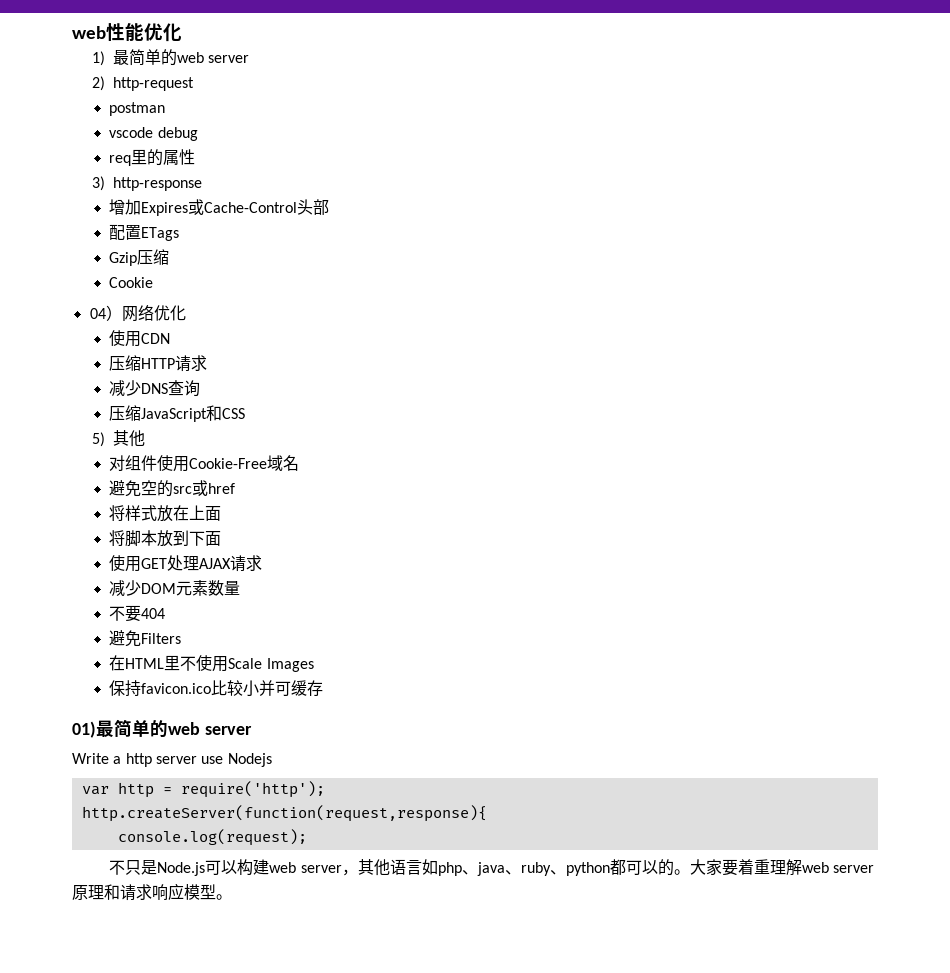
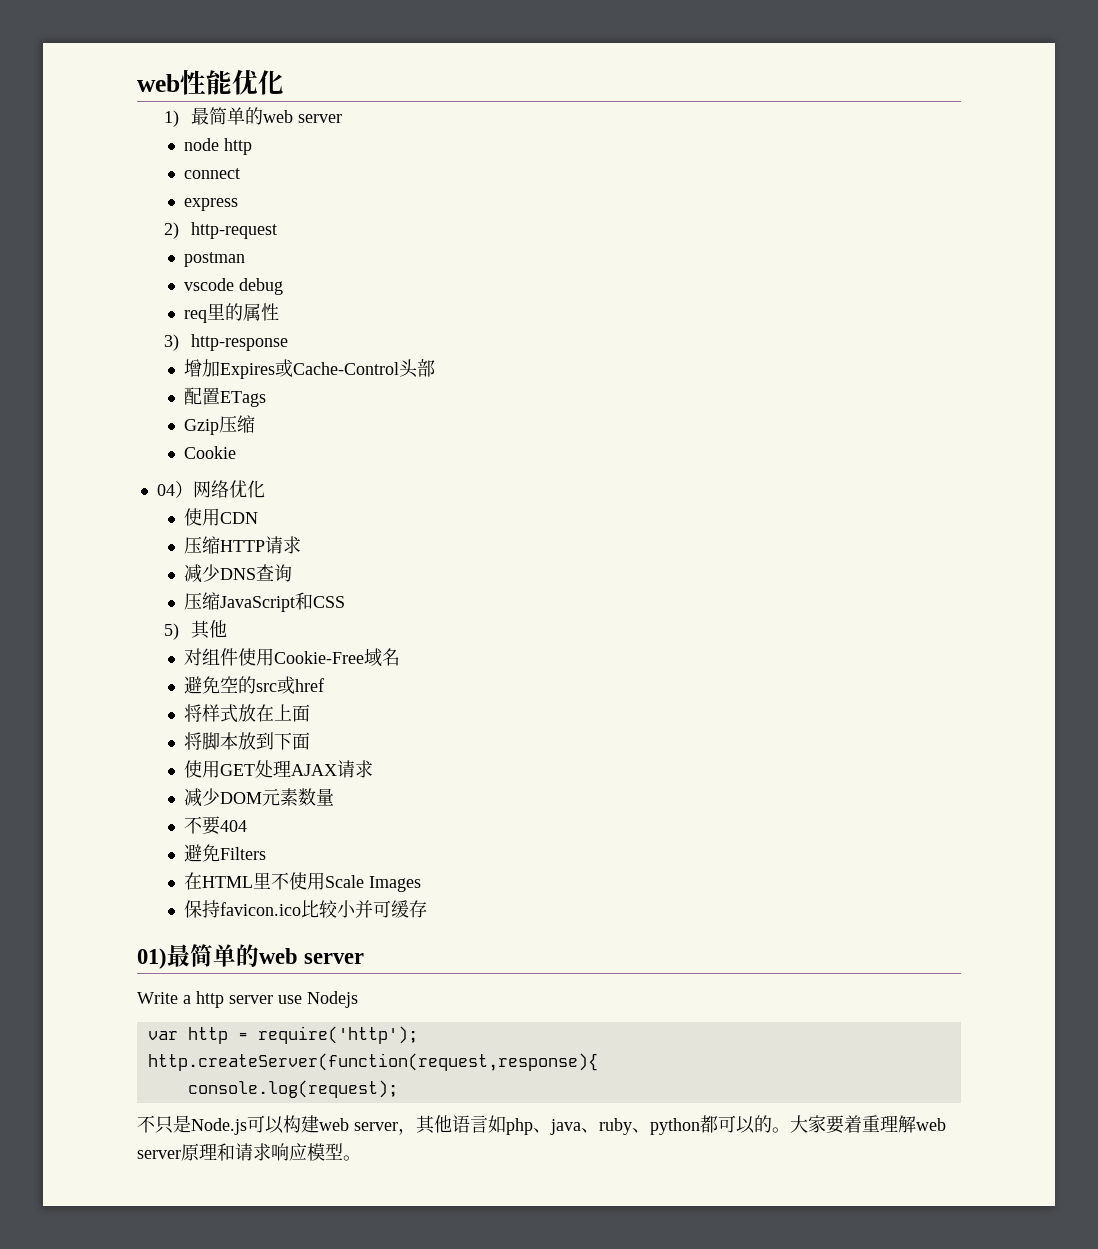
+ node http
+ connect
+ express

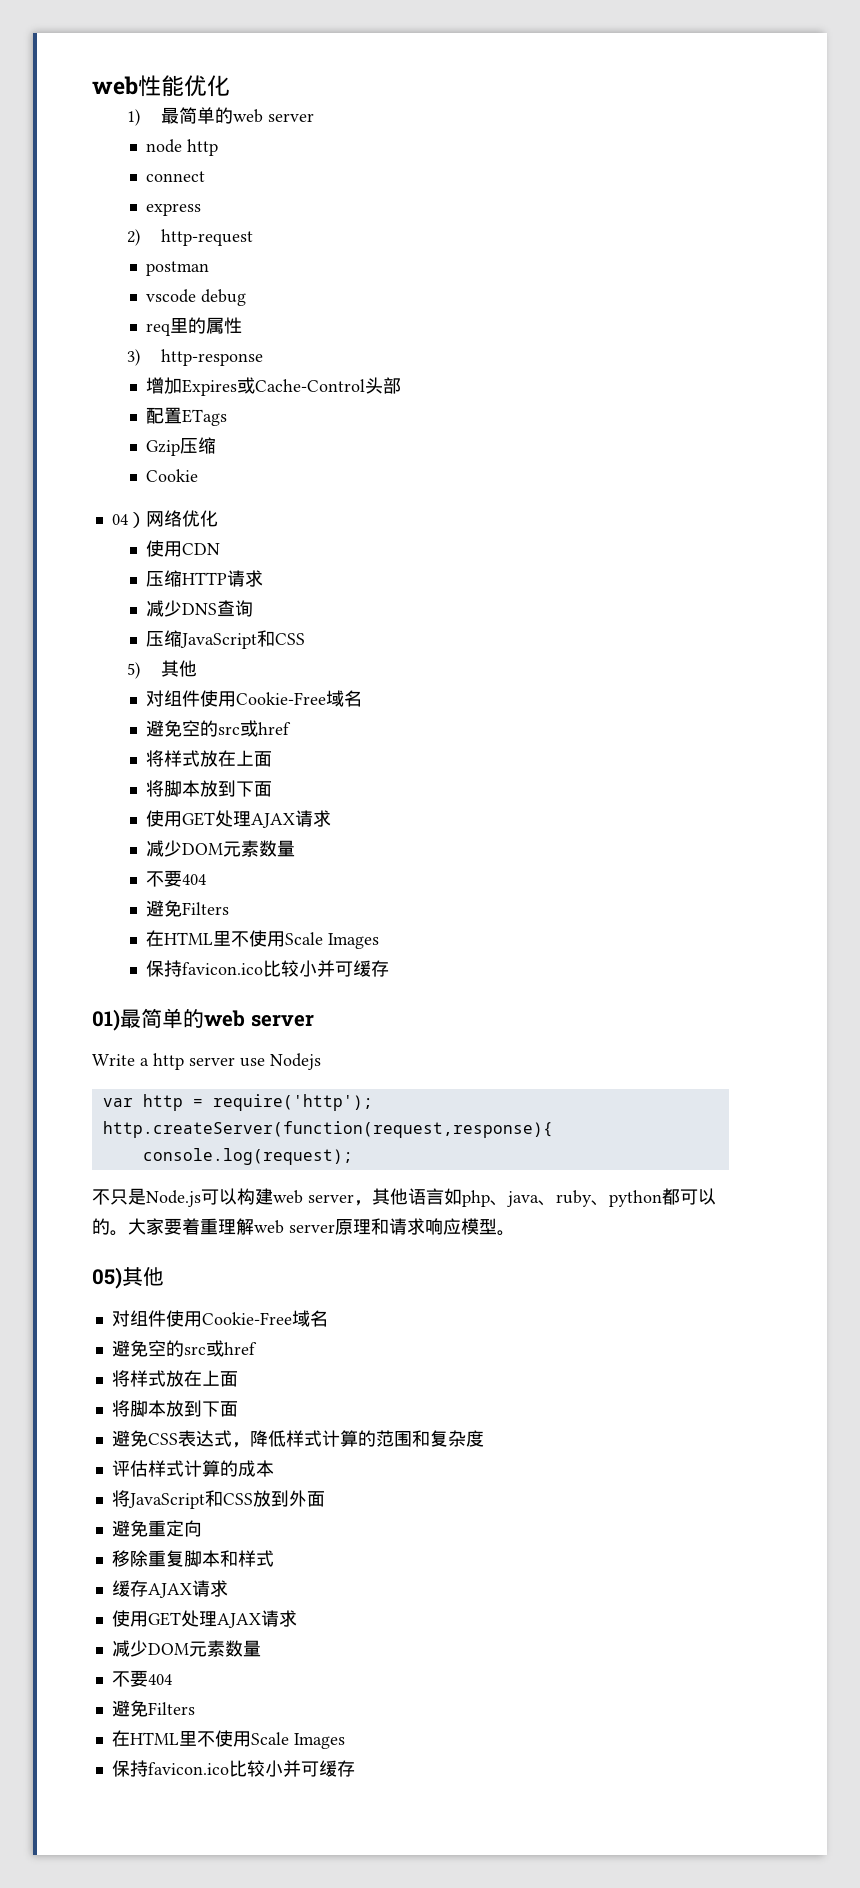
+ 05)其他
+ 对组件使用Cookie-Free域名
+ 避免空的src或href
+ 将样式放在上面
+ 将脚本放到下面
+ 避免CSS表达式，降低样式计算的范围和复杂度
+ 评估样式计算的成本
+ 将JavaScript和CSS放到外面
+ 避免重定向
+ 移除重复脚本和样式
+ 缓存AJAX请求
+ 使用GET处理AJAX请求
+ 减少DOM元素数量
+ 不要404
+ 避免Filters
+ 在HTML里不使用Scale Images
+ 保持favicon.ico比较小并可缓存

